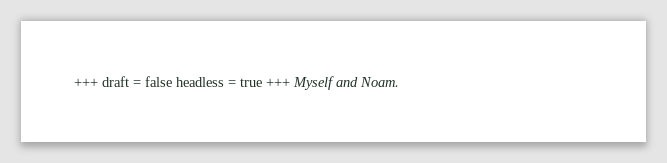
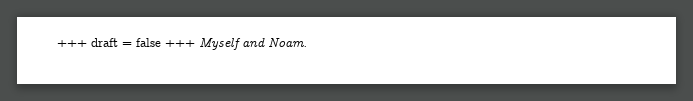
- +++ draft = false headless = true +++ Myself and Noam.
+ +++ draft = false +++ Myself and Noam.

